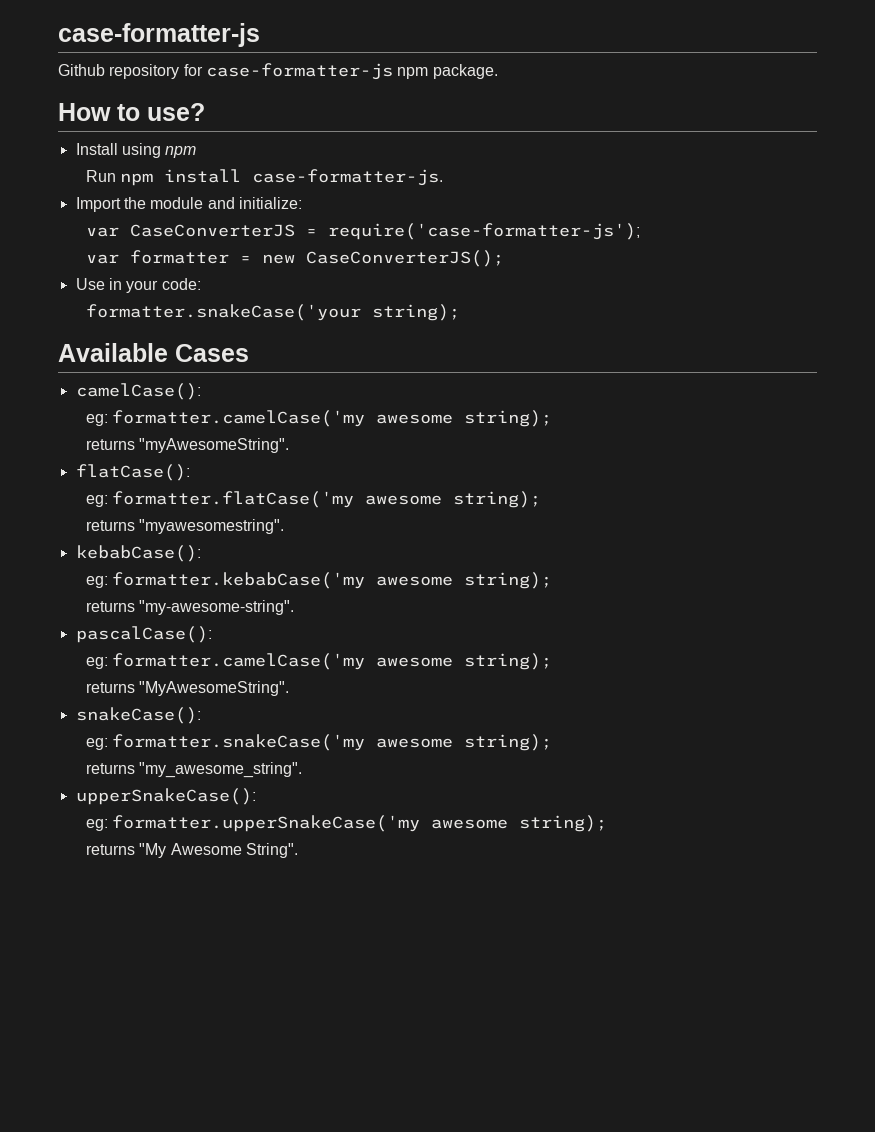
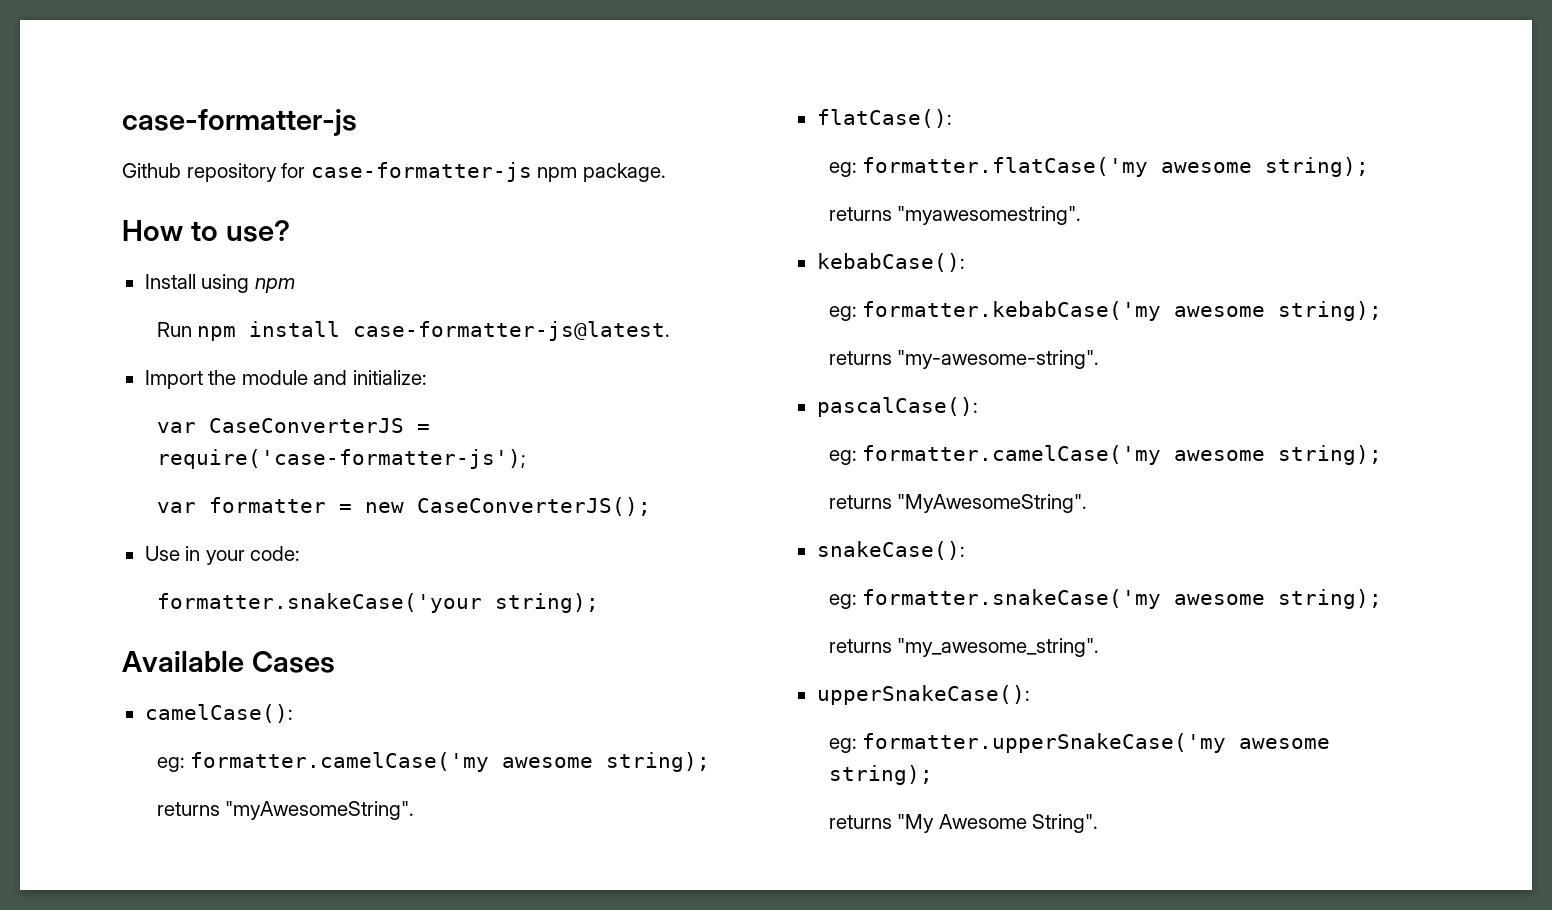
- Run npm install case-formatter-js.
+ Run npm install case-formatter-js@latest.

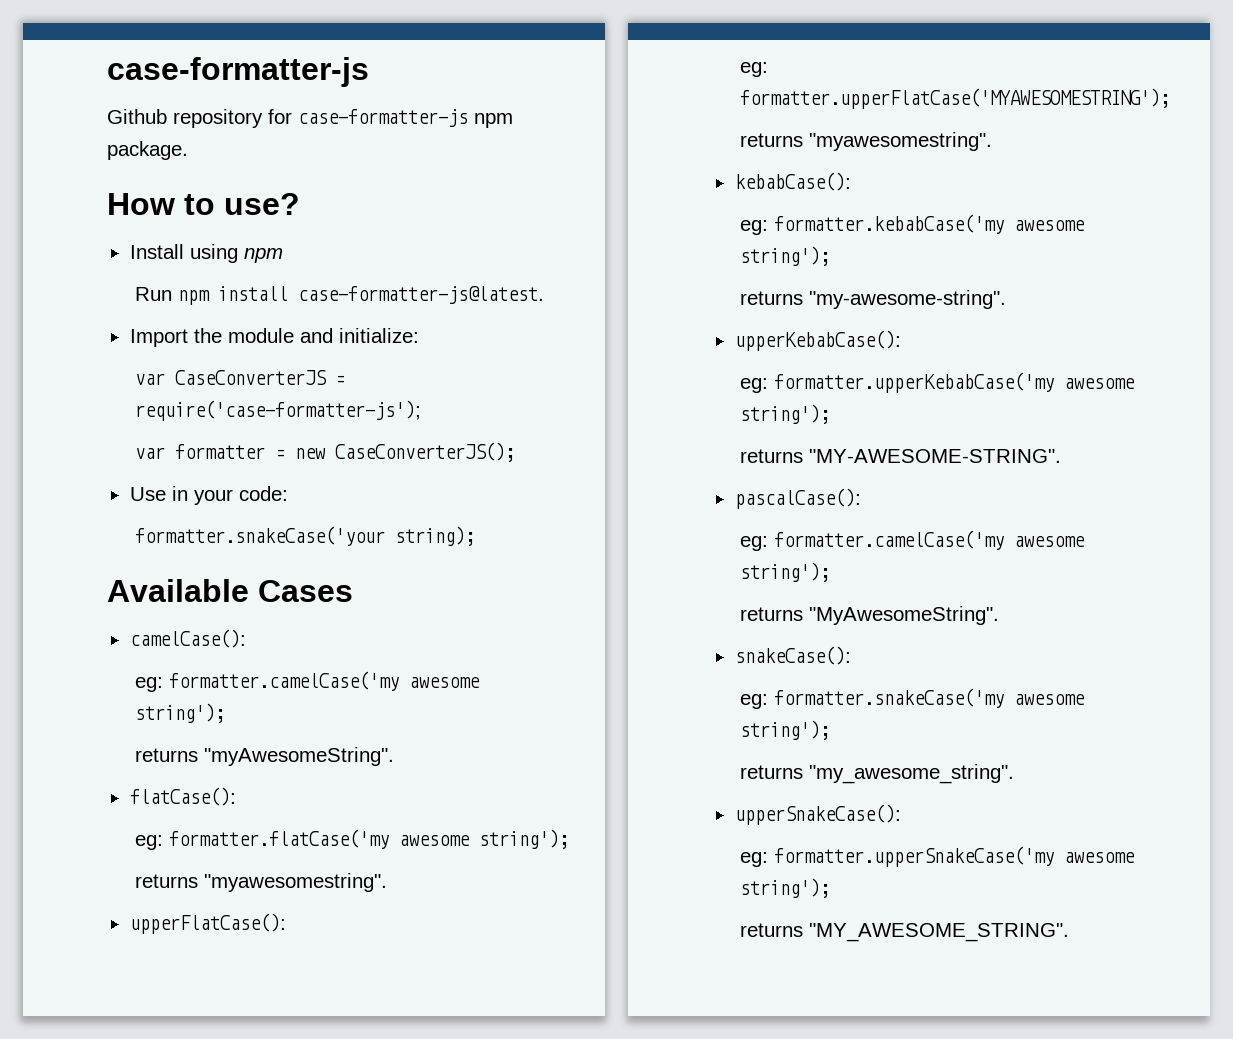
  camelCase():
- eg: formatter.camelCase('my awesome string);
+ eg: formatter.camelCase('my awesome string');
- eg: formatter.flatCase('my awesome string);
+ eg: formatter.flatCase('my awesome string');
+ returns "myawesomestring".
+ upperFlatCase():
+ eg: formatter.upperFlatCase('MYAWESOMESTRING');
- eg: formatter.kebabCase('my awesome string);
+ eg: formatter.kebabCase('my awesome string');
+ upperKebabCase():
+ eg: formatter.upperKebabCase('my awesome string');
+ returns "MY-AWESOME-STRING".
  pascalCase():
- eg: formatter.camelCase('my awesome string);
+ eg: formatter.camelCase('my awesome string');
- eg: formatter.snakeCase('my awesome string);
+ eg: formatter.snakeCase('my awesome string');
- eg: formatter.upperSnakeCase('my awesome string);
- returns "My Awesome String".
+ eg: formatter.upperSnakeCase('my awesome string');
+ returns "MY_AWESOME_STRING".

